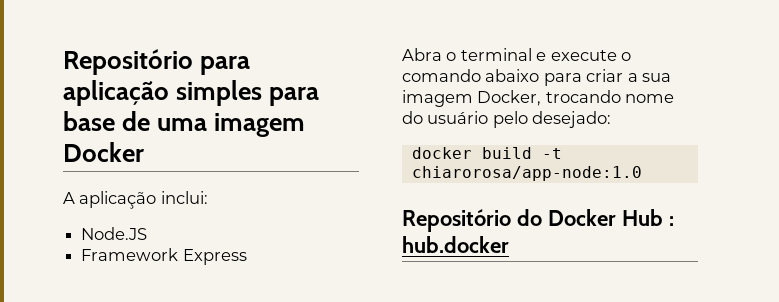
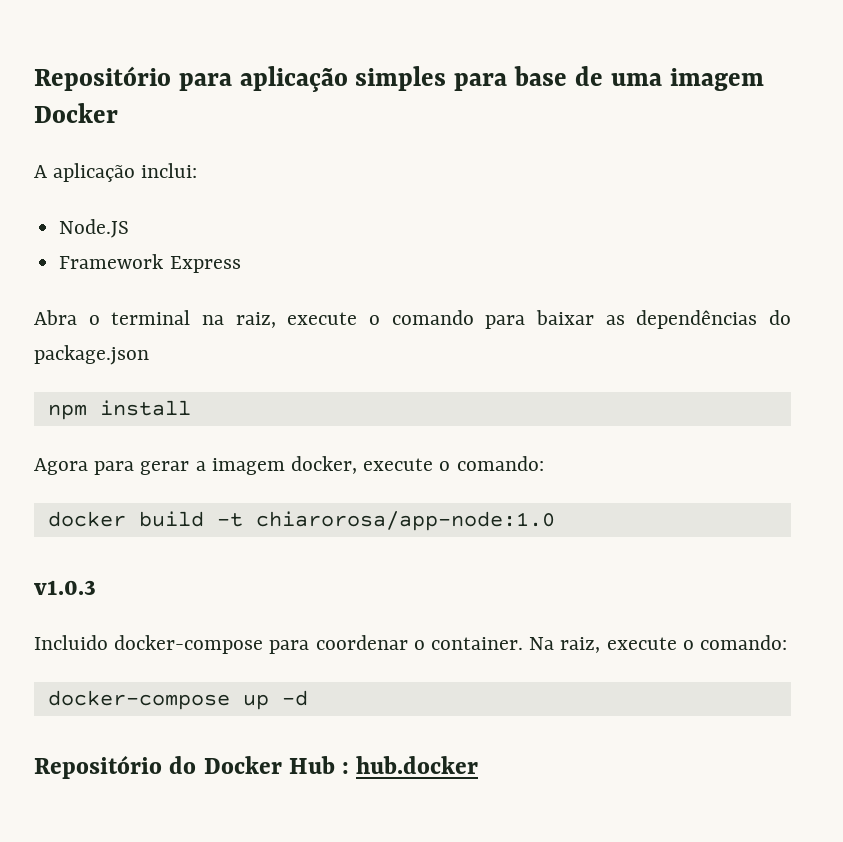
- Abra o terminal e execute o comando abaixo para criar a sua imagem Docker, trocando nome do usuário pelo desejado:
+ Abra o terminal na raiz, execute o comando para baixar as dependências do package.json
+ npm install
+ Agora para gerar a imagem docker, execute o comando:
  docker build -t chiarorosa/app-node:1.0
+ v1.0.3
+ Incluido docker-compose para coordenar o container. Na raiz, execute o comando:
+ docker-compose up -d

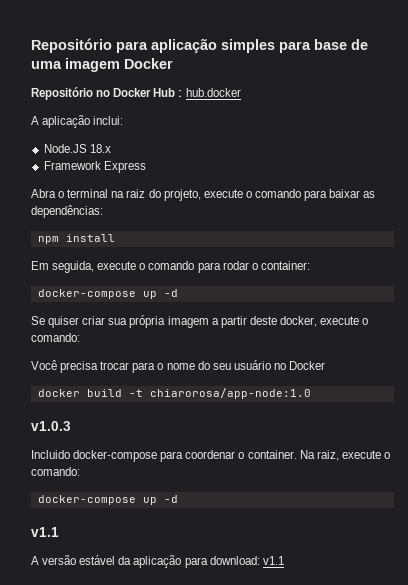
+ Repositório no Docker Hub : hub.docker
- Node.JS
+ Node.JS 18.x
- Abra o terminal na raiz, execute o comando para baixar as dependências do package.json
+ Abra o terminal na raiz do projeto, execute o comando para baixar as dependências:
- Agora para gerar a imagem docker, execute o comando:
+ Em seguida, execute o comando para rodar o container:
+ docker-compose up -d
+ Se quiser criar sua própria imagem a partir deste docker, execute o comando:
+ Você precisa trocar para o nome do seu usuário no Docker
  Na raiz, execute o comando:
  docker-compose up -d
- Repositório do Docker Hub : hub.docker
+ v1.1
+ A versão estável da aplicação para download: v1.1

